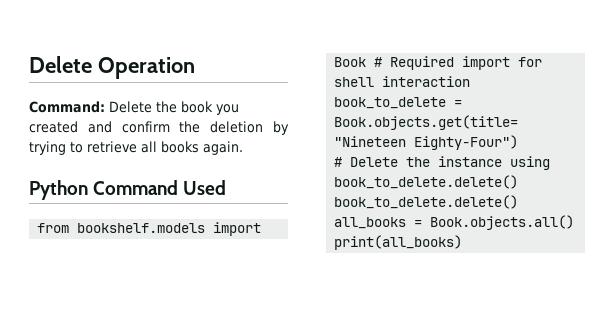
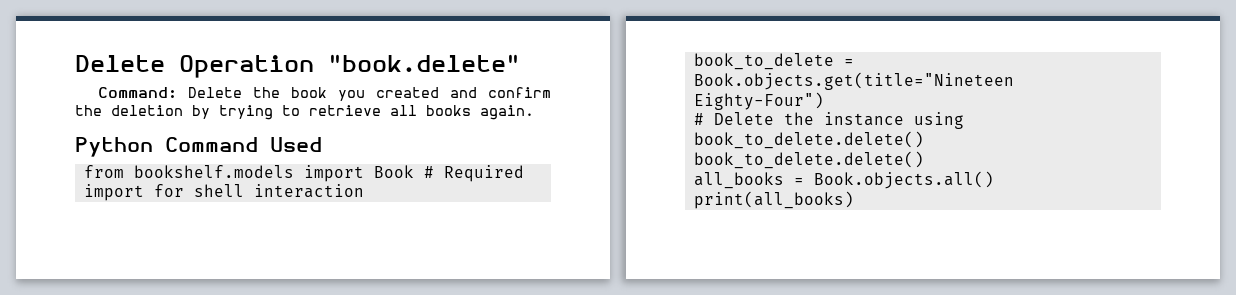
- Delete Operation
+ Delete Operation "book.delete"

